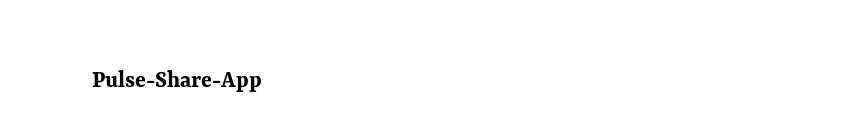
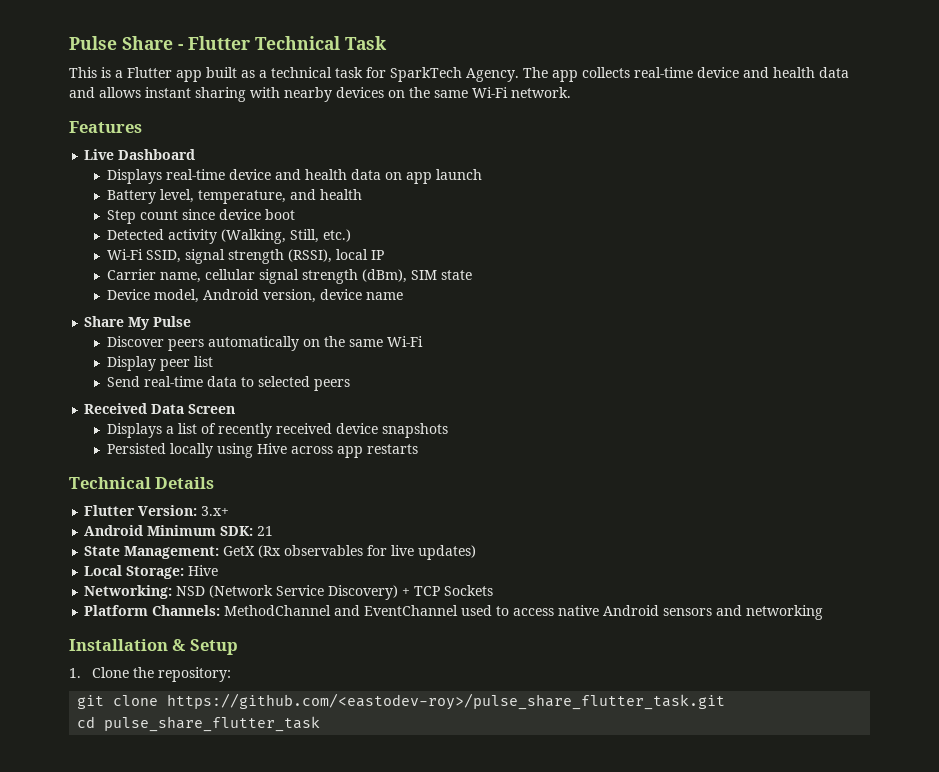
- Pulse-Share-App
+ Pulse Share - Flutter Technical Task
+ This is a Flutter app built as a technical task for SparkTech Agency. The app collects real-time device and health data and allows instant sharing with nearby devices on the same Wi-Fi network.
+ Features
+ Live Dashboard
+ Displays real-time device and health data on app launch
+ Battery level, temperature, and health
+ Step count since device boot
+ Detected activity (Walking, Still, etc.)
+ Wi-Fi SSID, signal strength (RSSI), local IP
+ Carrier name, cellular signal strength (dBm), SIM state
+ Device model, Android version, device name
+ Share My Pulse
+ Discover peers automatically on the same Wi-Fi
+ Display peer list
+ Send real-time data to selected peers
+ Received Data Screen
+ Displays a list of recently received device snapshots
+ Persisted locally using Hive across app restarts
+ Technical Details
+ Flutter Version: 3.x+
+ Android Minimum SDK: 21
+ State Management: GetX (Rx observables for live updates)
+ Local Storage: Hive
+ Networking: NSD (Network Service Discovery) + TCP Sockets
+ Platform Channels: MethodChannel and EventChannel used to access native Android sensors and networking
+ Installation & Setup
+ 1. Clone the repository:
+ git clone https://github.com/<eastodev-roy>/pulse_share_flutter_task.git
+ cd pulse_share_flutter_task

